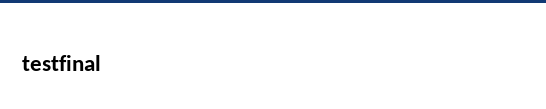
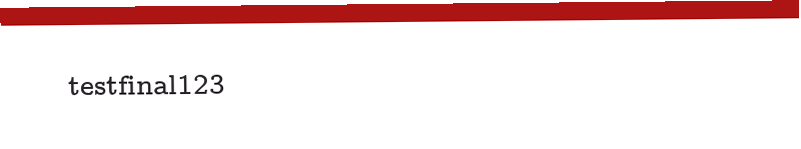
- testfinal
+ testfinal123

